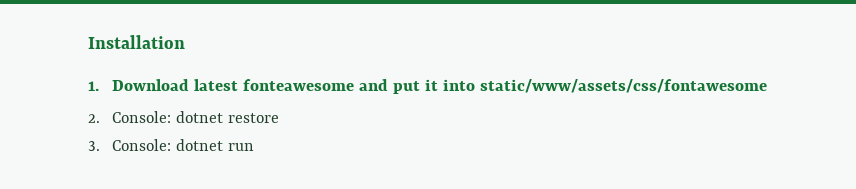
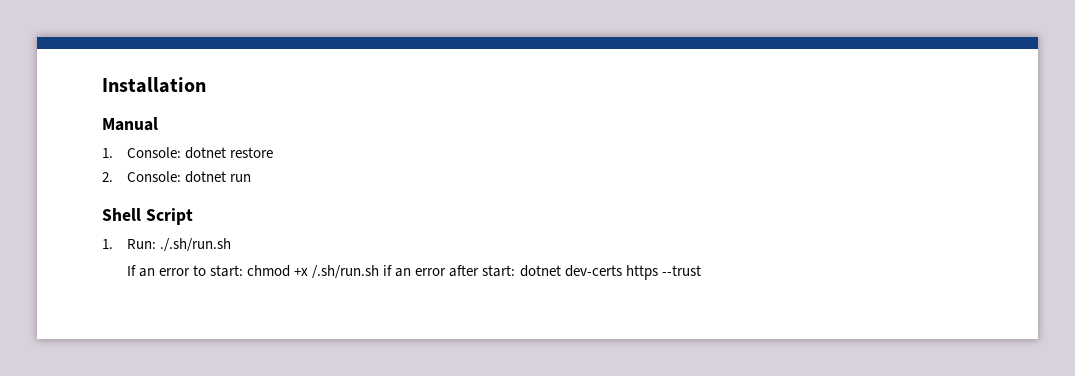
- 1. Download latest fonteawesome and put it into static/www/assets/css/fontawesome
- 2. Console: dotnet restore
+ Manual
+ 1. Console: dotnet restore
- 3. Console: dotnet run
+ 2. Console: dotnet run
+ Shell Script
+ 1. Run: ./.sh/run.sh
+ If an error to start: chmod +x /.sh/run.sh if an error after start: dotnet dev-certs https --trust

